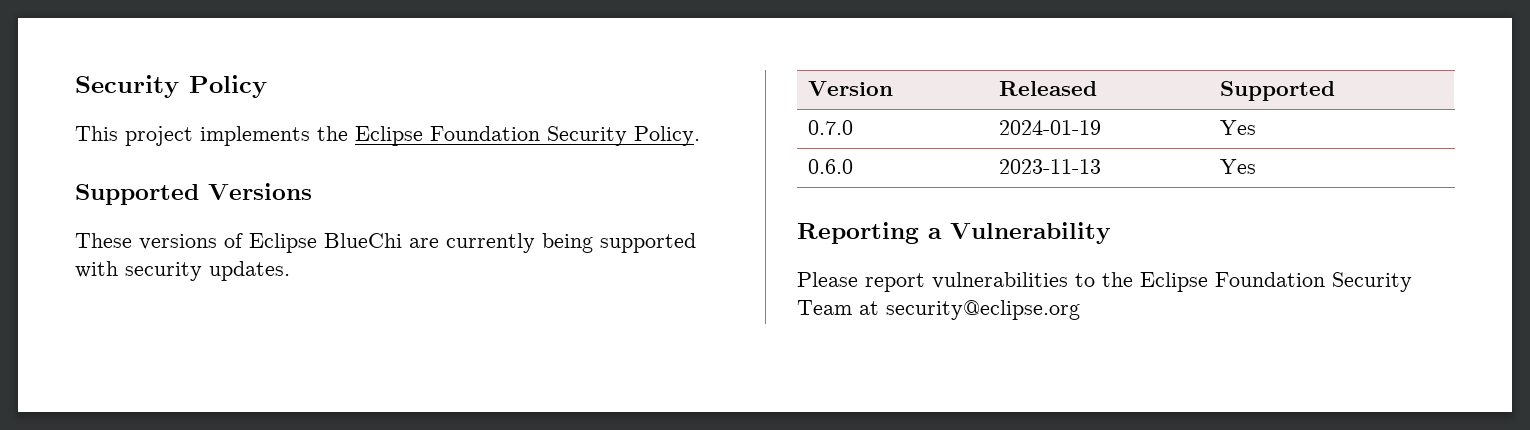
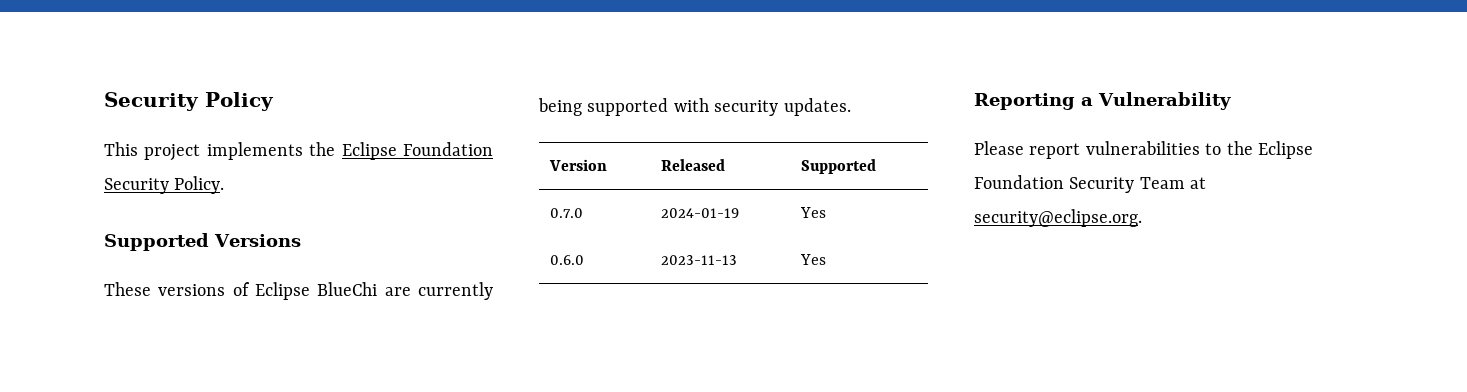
- Please report vulnerabilities to the Eclipse Foundation Security Team at security@eclipse.org
+ Please report vulnerabilities to the Eclipse Foundation Security Team at security@eclipse.org.

